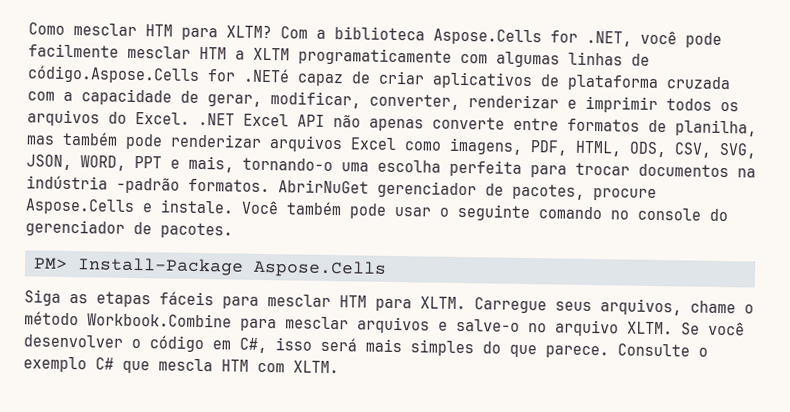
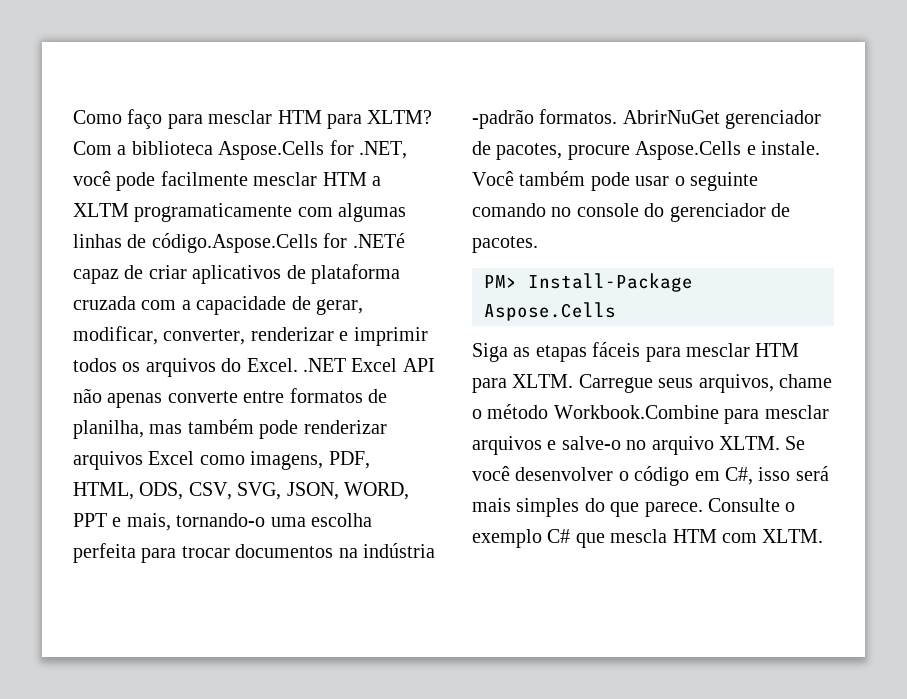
- Como mesclar HTM para XLTM?
+ Como faço para mesclar HTM para XLTM?

